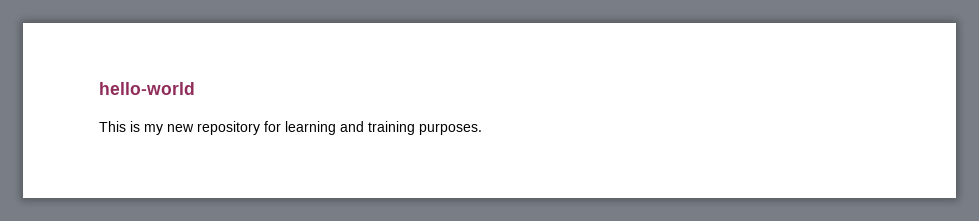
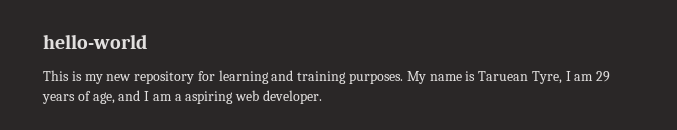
+ My name is Taruean Tyre, I am 29 years of age, and I am a aspiring web developer.

